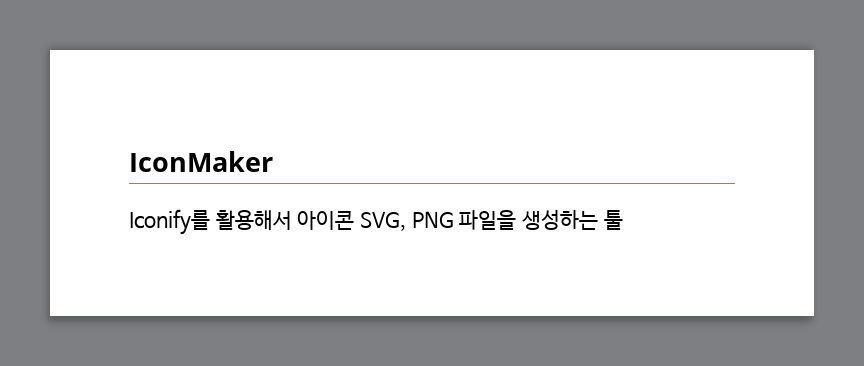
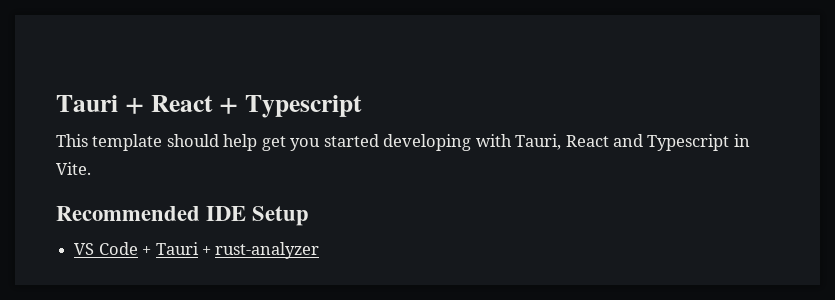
- IconMaker
- Iconify를 활용해서 아이콘 SVG, PNG 파일을 생성하는 툴
+ Tauri + React + Typescript
+ This template should help get you started developing with Tauri, React and Typescript in Vite.
+ Recommended IDE Setup
+ VS Code + Tauri + rust-analyzer

